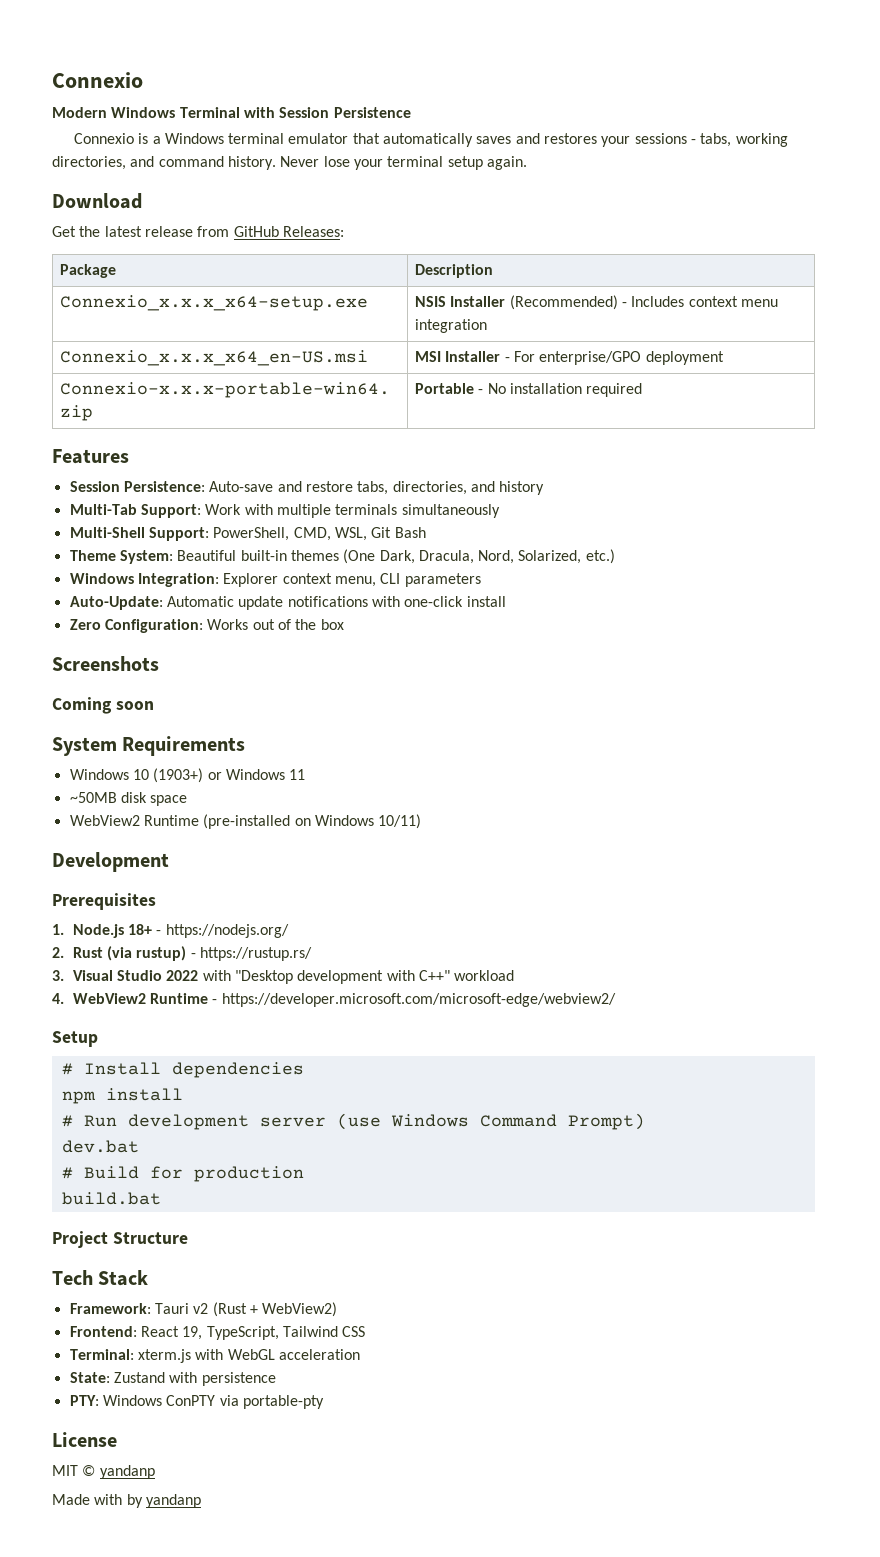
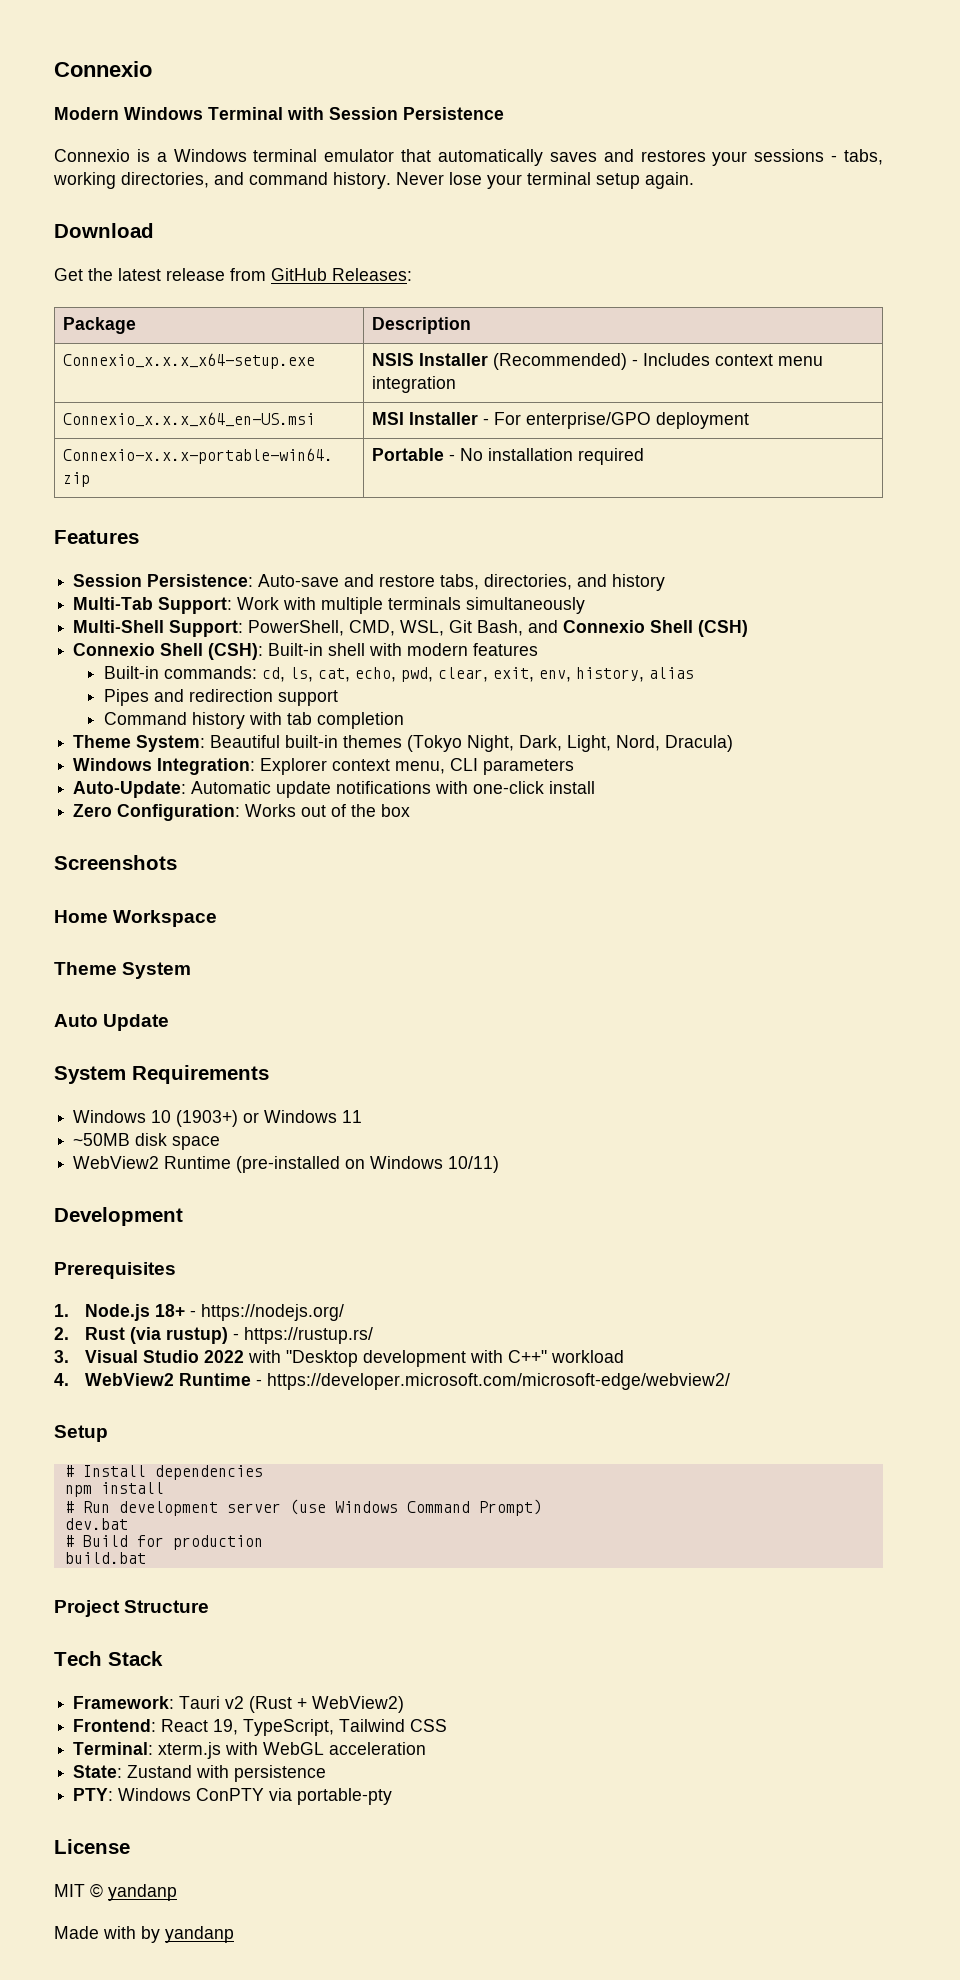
- Multi-Shell Support: PowerShell, CMD, WSL, Git Bash
+ Multi-Shell Support: PowerShell, CMD, WSL, Git Bash, and Connexio Shell (CSH)
+ Connexio Shell (CSH): Built-in shell with modern features
+ Built-in commands: cd, ls, cat, echo, pwd, clear, exit, env, history, alias
+ Pipes and redirection support
+ Command history with tab completion
- Theme System: Beautiful built-in themes (One Dark, Dracula, Nord, Solarized, etc.)
+ Theme System: Beautiful built-in themes (Tokyo Night, Dark, Light, Nord, Dracula)
- Coming soon
+ Home Workspace
+ Theme System
+ Auto Update

